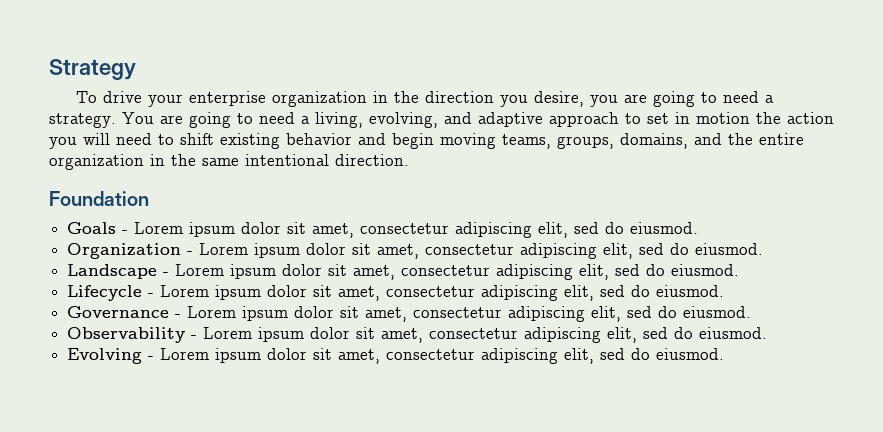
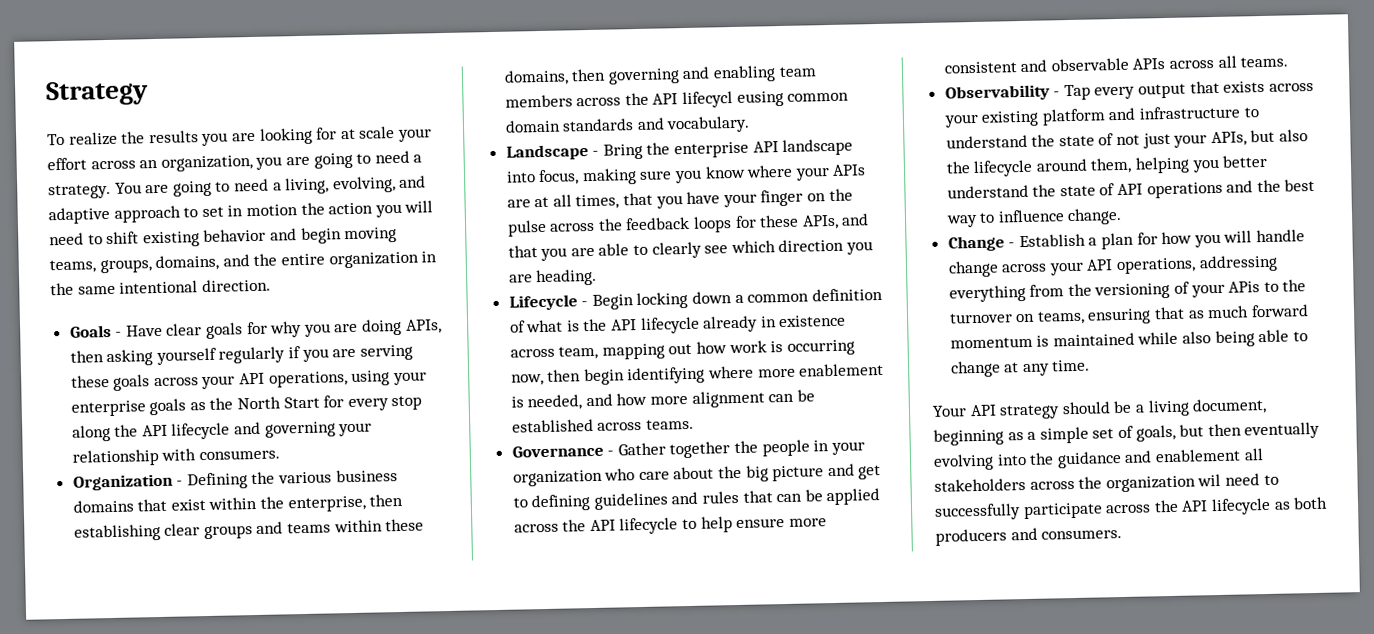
- To drive your enterprise organization in the direction you desire, you are going to need a strategy.
+ To realize the results you are looking for at scale your effort across an organization, you are going to need a strategy.
- Foundation
- Goals - Lorem ipsum dolor sit amet, consectetur adipiscing elit, sed do eiusmod.
- Organization - Lorem ipsum dolor sit amet, consectetur adipiscing elit, sed do eiusmod.
- Landscape - Lorem ipsum dolor sit amet, consectetur adipiscing elit, sed do eiusmod.
- Lifecycle - Lorem ipsum dolor sit amet, consectetur adipiscing elit, sed do eiusmod.
- Governance - Lorem ipsum dolor sit amet, consectetur adipiscing elit, sed do eiusmod.
- Observability - Lorem ipsum dolor sit amet, consectetur adipiscing elit, sed do eiusmod.
- Evolving - Lorem ipsum dolor sit amet, consectetur adipiscing elit, sed do eiusmod.
+ Goals - Have clear goals for why you are doing APIs, then asking yourself regularly if you are serving these goals across your API operations, using your enterprise goals as the North Start for every stop along the API lifecycle and governing your relationship with consumers.
+ Organization - Defining the various business domains that exist within the enterprise, then establishing clear groups and teams within these domains, then governing and enabling team members across the API lifecycl eusing common domain standards and vocabulary.
+ Landscape - Bring the enterprise API landscape into focus, making sure you know where your APIs are at all times, that you have your finger on the pulse across the feedback loops for these APIs, and that you are able to clearly see which direction you are heading.
+ Lifecycle - Begin locking down a common definition of what is the API lifecycle already in existence across team, mapping out how work is occurring now, then begin identifying where more enablement is needed, and how more alignment can be established across teams.
+ Governance - Gather together the people in your organization who care about the big picture and get to defining guidelines and rules that can be applied across the API lifecycle to help ensure more consistent and observable APIs across all teams.
+ Observability - Tap every output that exists across your existing platform and infrastructure to understand the state of not just your APIs, but also the lifecycle around them, helping you better understand the state of API operations and the best way to influence change.
+ Change - Establish a plan for how you will handle change across your API operations, addressing everything from the versioning of your APis to the turnover on teams, ensuring that as much forward momentum is maintained while also being able to change at any time.
+ Your API strategy should be a living document, beginning as a simple set of goals, but then eventually evolving into the guidance and enablement all stakeholders across the organization wil need to successfully participate across the API lifecycle as both producers and consumers.

